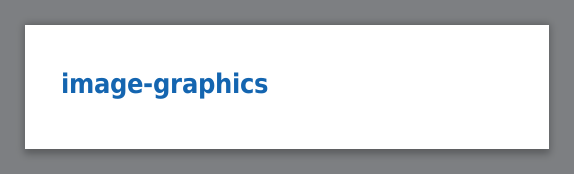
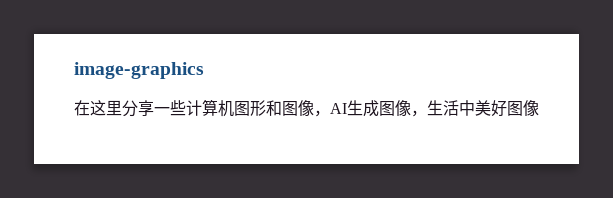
+ 在这里分享一些计算机图形和图像，AI生成图像，生活中美好图像

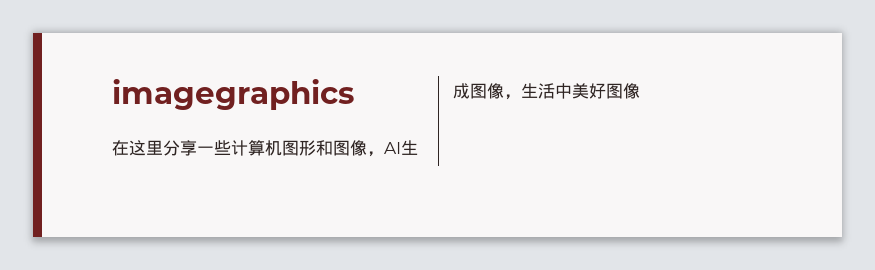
- image-graphics
+ imagegraphics

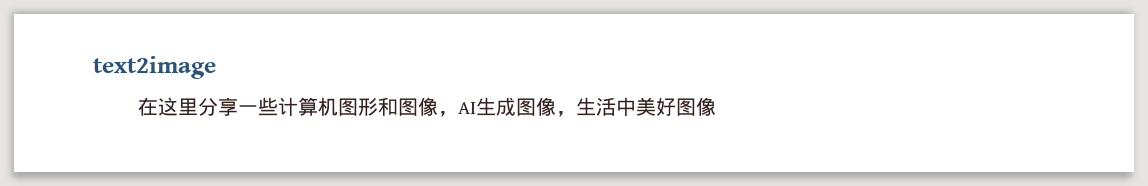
- imagegraphics
+ text2image

